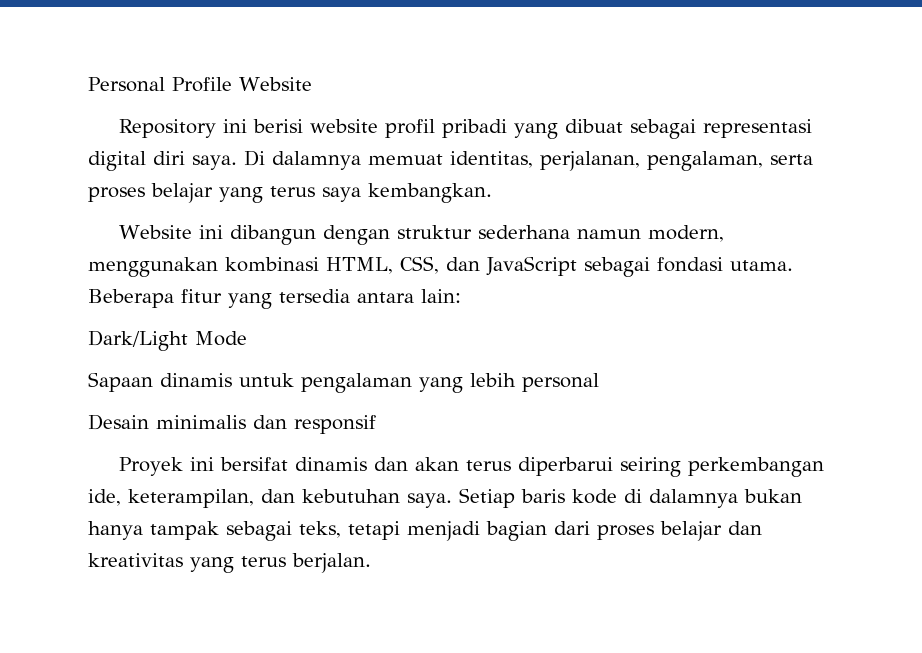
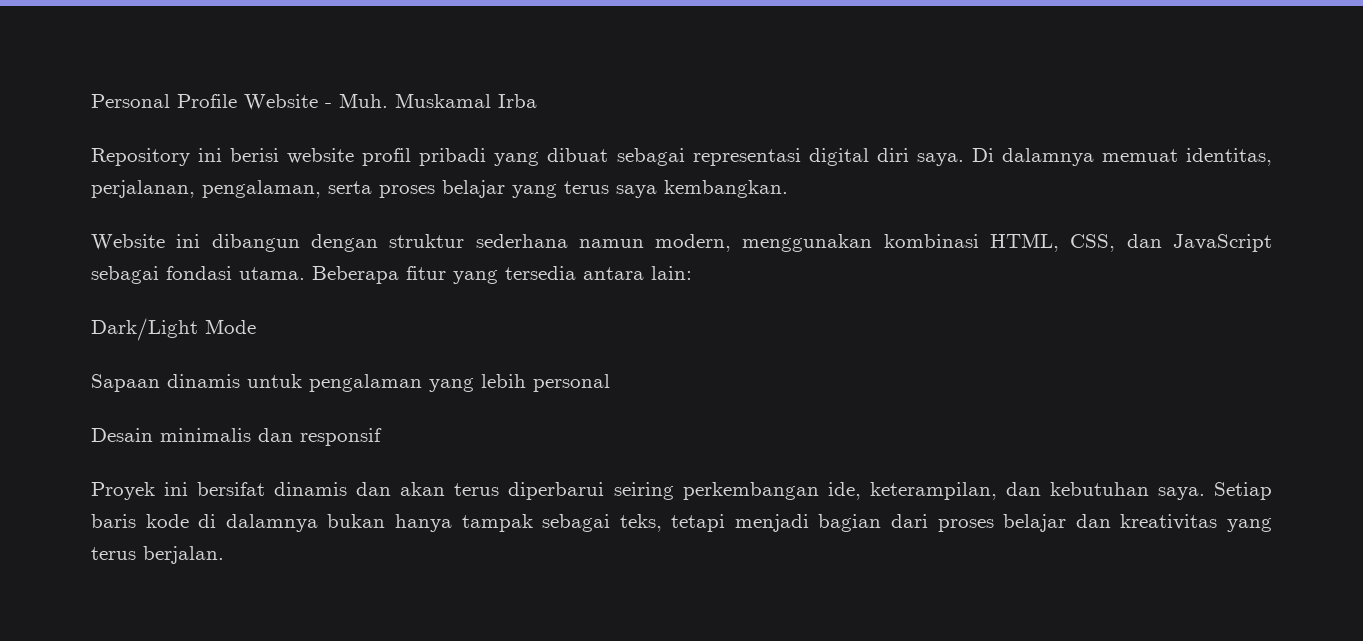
- Personal Profile Website
+ Personal Profile Website - Muh. Muskamal Irba

